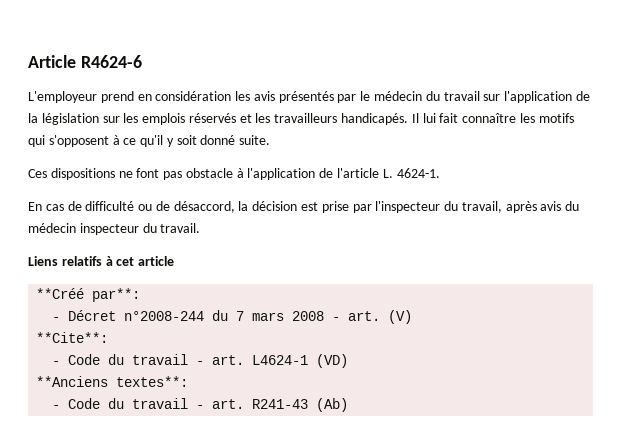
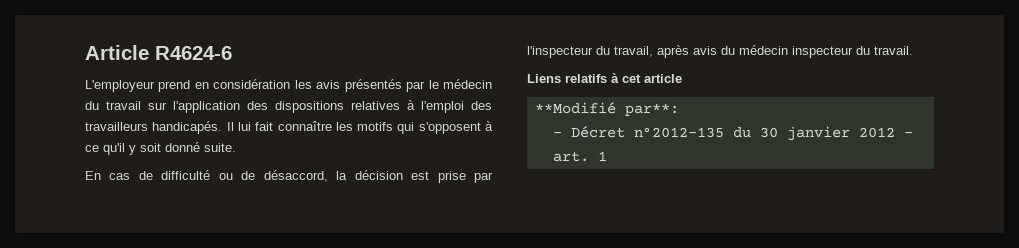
- L'employeur prend en considération les avis présentés par le médecin du travail sur l'application de la législation sur les emplois réservés et les travailleurs handicapés.
+ L'employeur prend en considération les avis présentés par le médecin du travail sur l'application des dispositions relatives à l'emploi des travailleurs handicapés.
- Ces dispositions ne font pas obstacle à l'application de l'article L. 4624-1.
- **Créé par**:
+ **Modifié par**:
- - Décret n°2008-244 du 7 mars 2008 - art. (V)
- **Cite**:
- - Code du travail - art. L4624-1 (VD)
- **Anciens textes**:
- - Code du travail - art. R241-43 (Ab)
+ - Décret n°2012-135 du 30 janvier 2012 - art. 1

